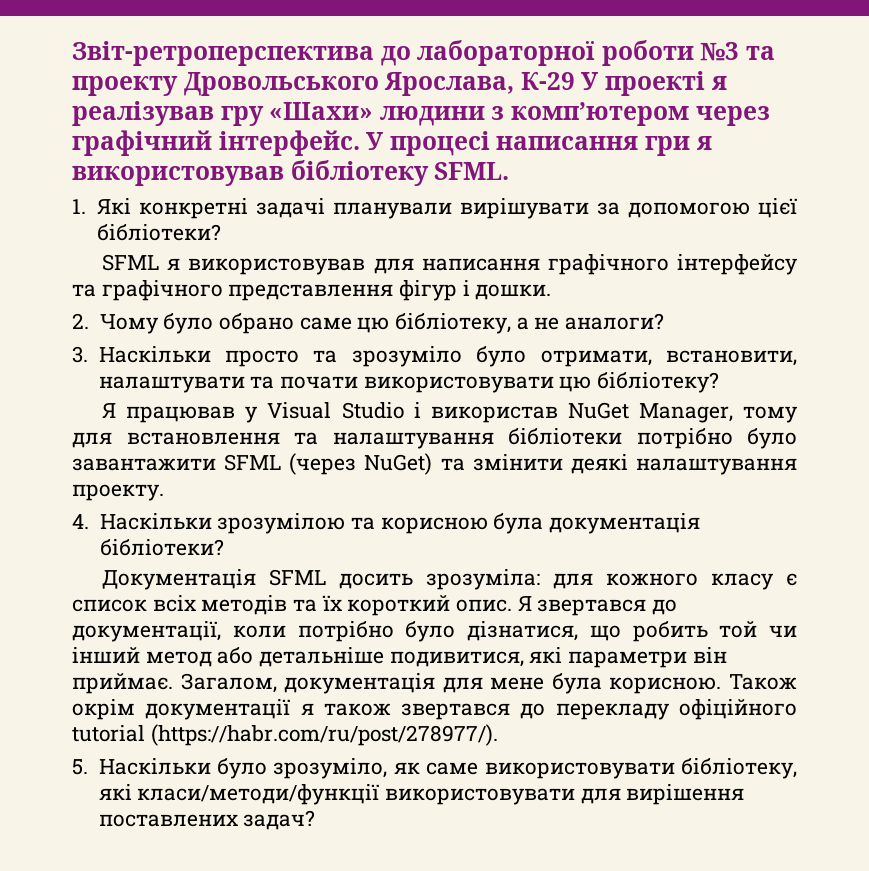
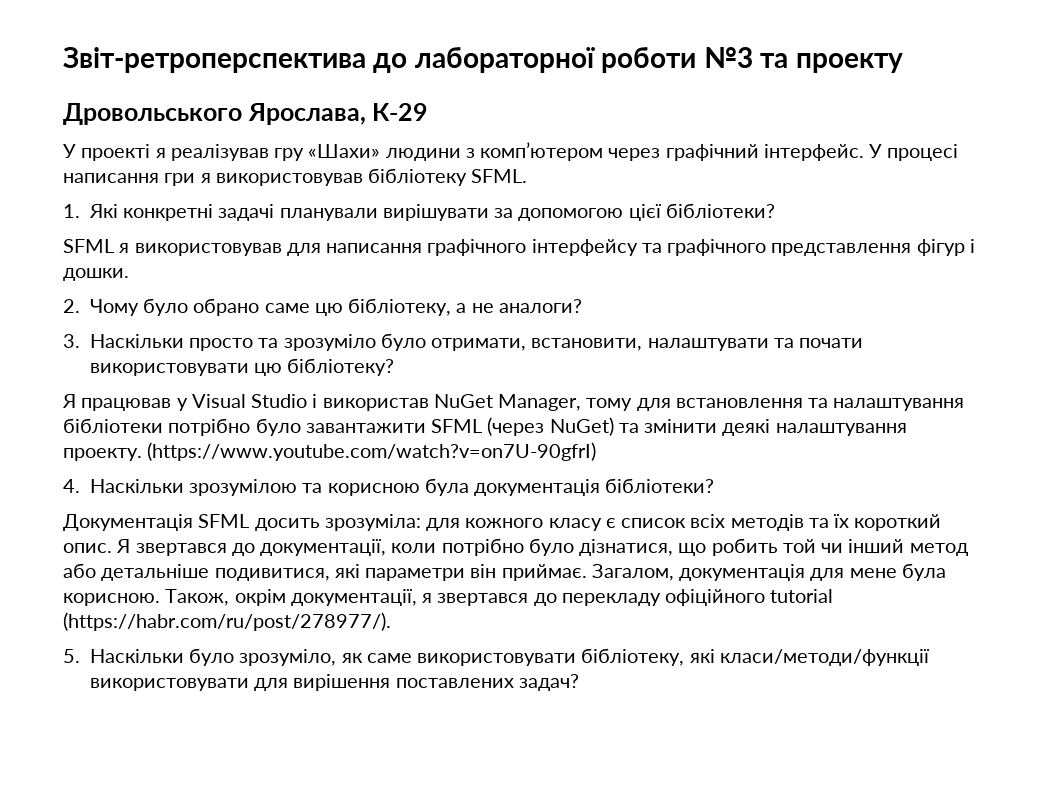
- Звіт-ретроперспектива до лабораторної роботи №3 та проекту Дровольського Ярослава, К-29 У проекті я реалізував гру «Шахи» людини з комп’ютером через графічний інтерфейс.
+ Звіт-ретроперспектива до лабораторної роботи №3 та проекту
+ Дровольського Ярослава, К-29
+ У проекті я реалізував гру «Шахи» людини з комп’ютером через графічний інтерфейс.
+ (https://www.youtube.com/watch?v=on7U-90gfrI)
- Також окрім документації я також звертався до перекладу офіційного tutorial (https://habr.com/ru/post/278977/).
+ Також, окрім документації, я звертався до перекладу офіційного tutorial (https://habr.com/ru/post/278977/).

